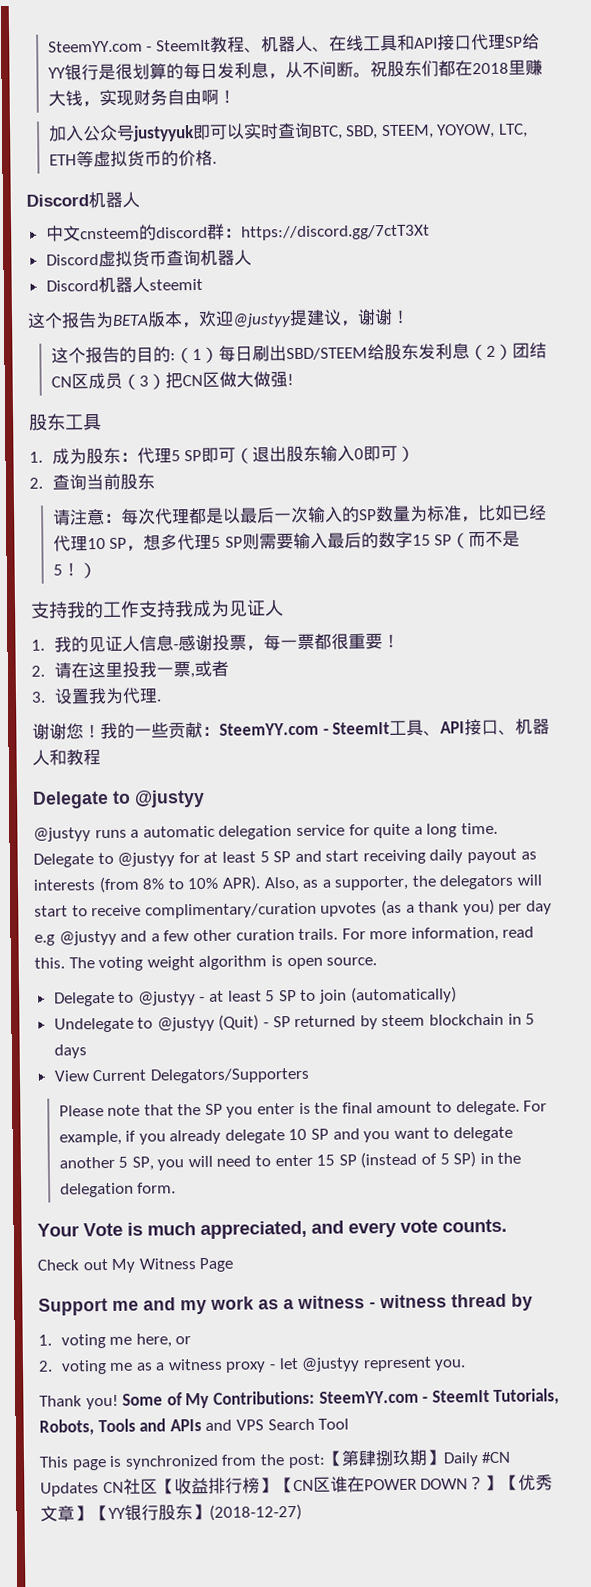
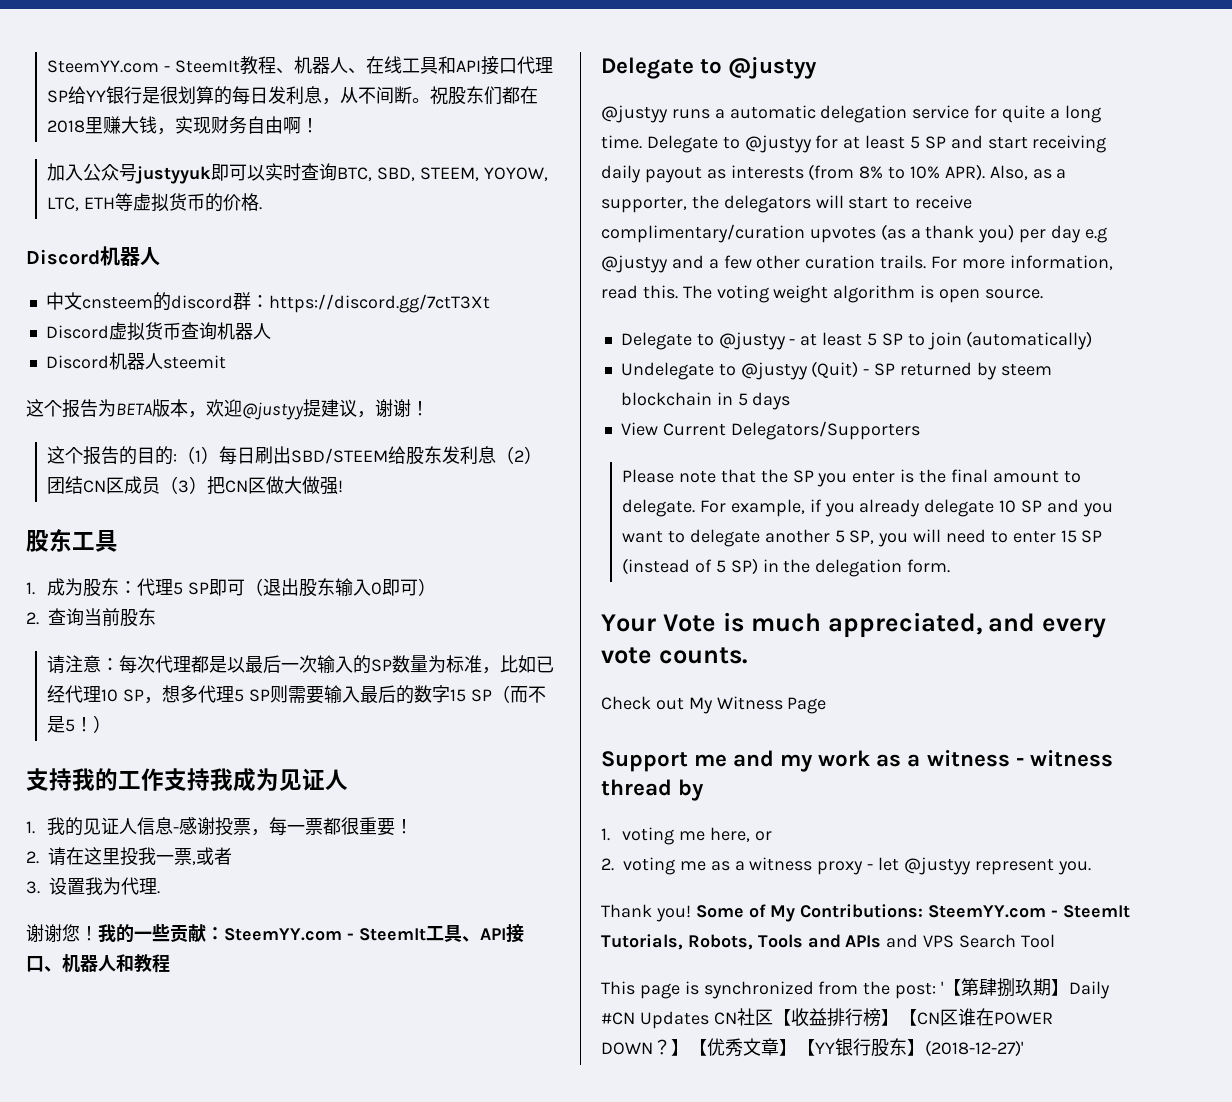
- This page is synchronized from the post:【第肆捌玖期】Daily #CN Updates CN社区【收益排行榜】【CN区谁在POWER DOWN？
+ This page is synchronized from the post: '【第肆捌玖期】Daily #CN Updates CN社区【收益排行榜】【CN区谁在POWER DOWN？
- 】【优秀文章】【YY银行股东】(2018-12-27)
+ 】【优秀文章】【YY银行股东】(2018-12-27)'

